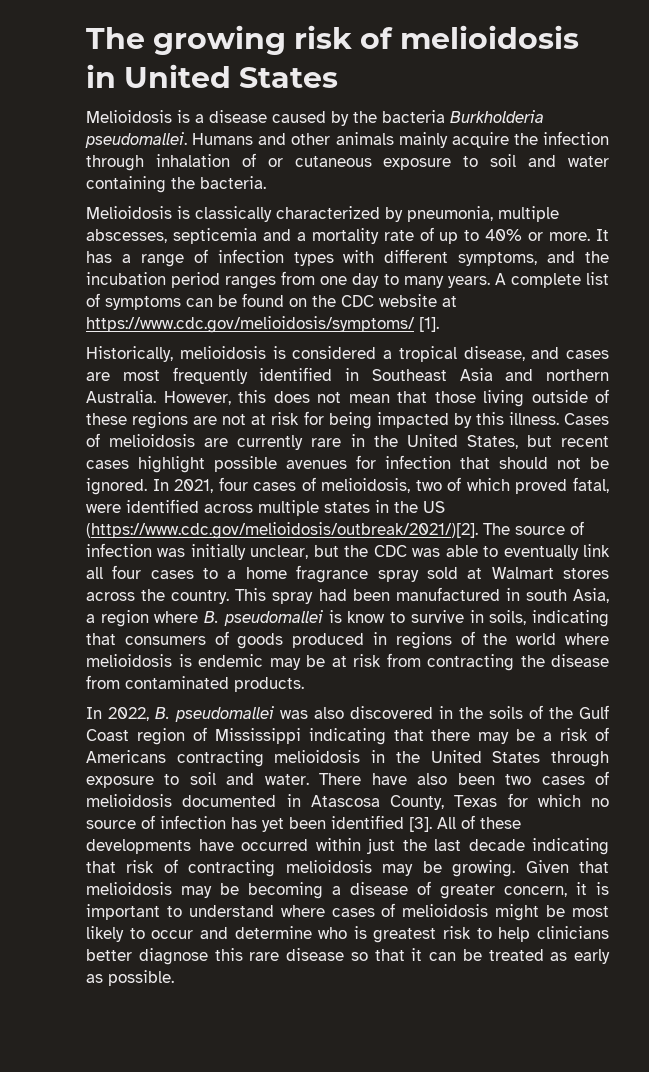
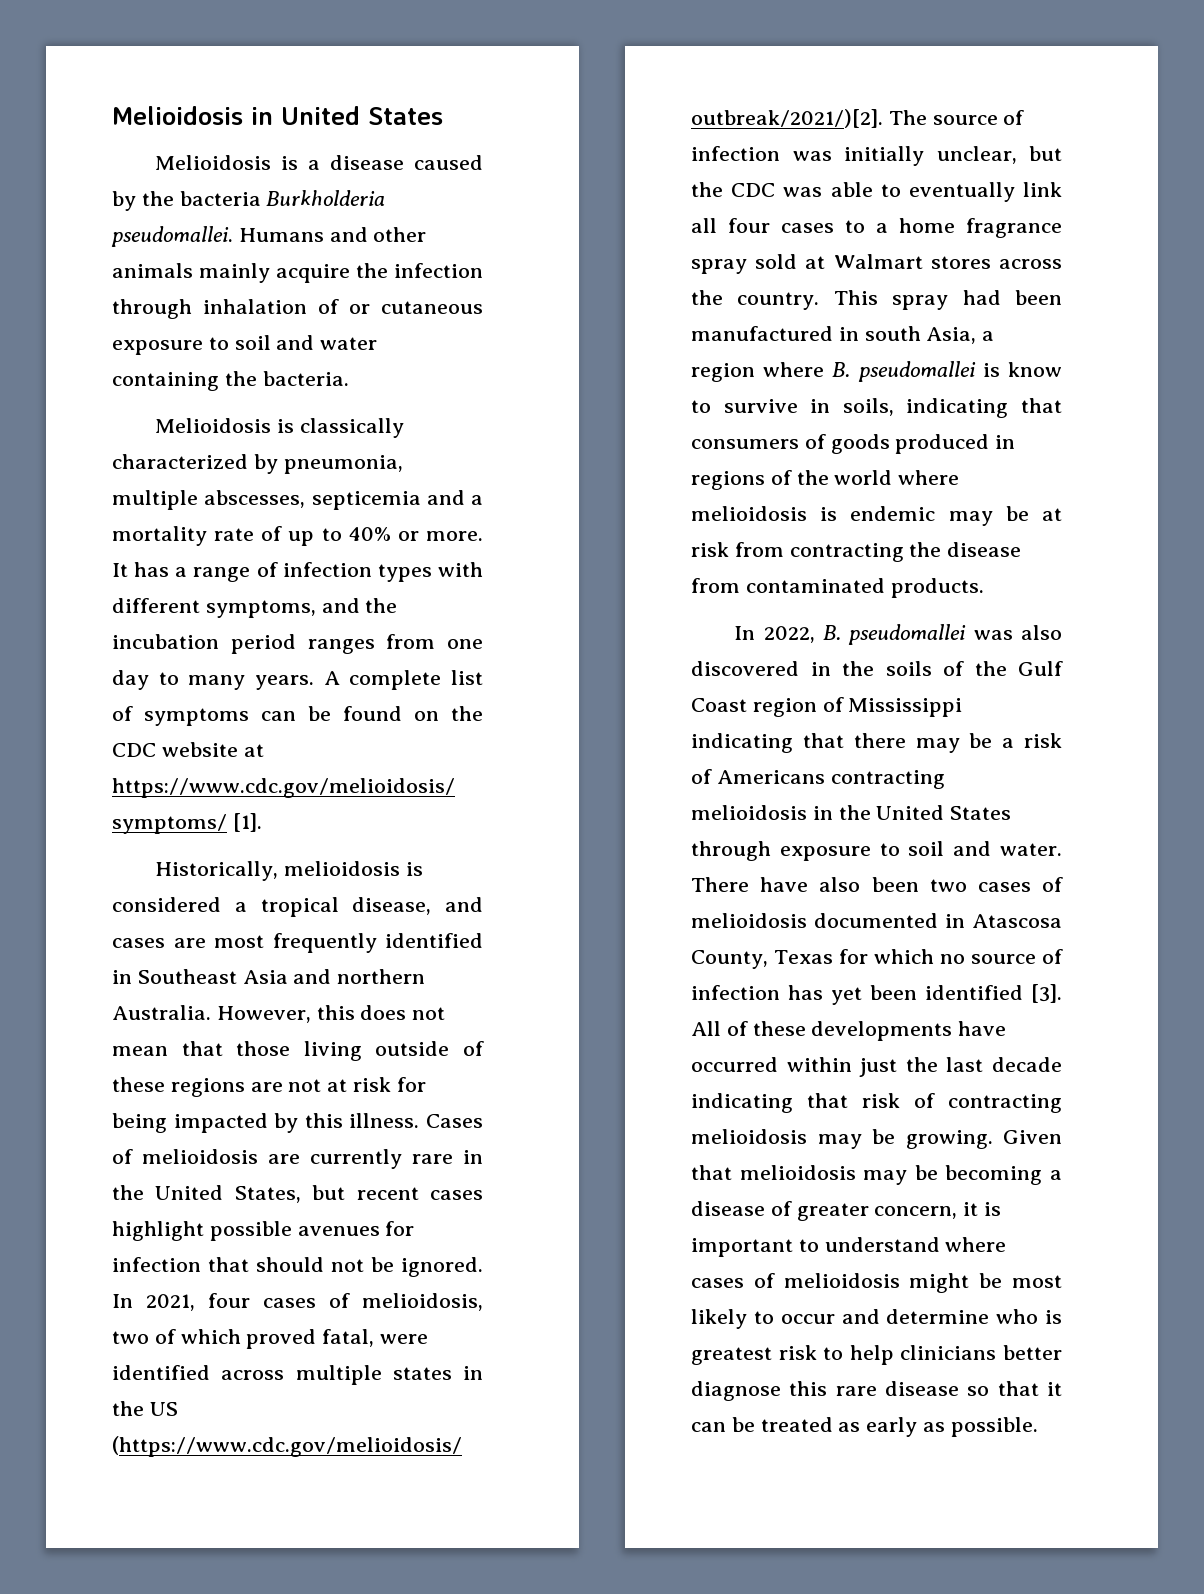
- The growing risk of melioidosis in United States
+ Melioidosis in United States

